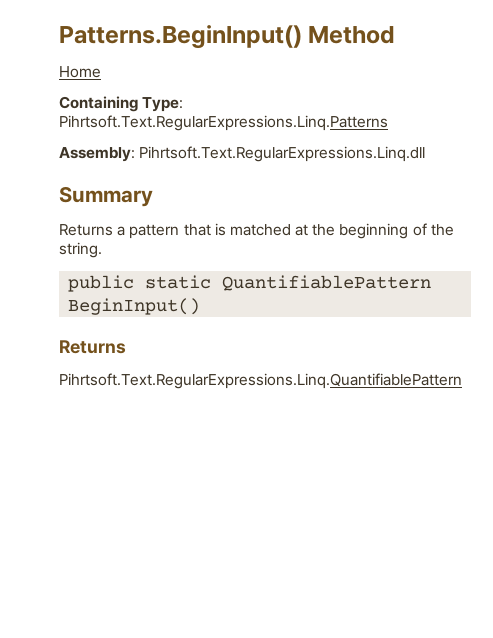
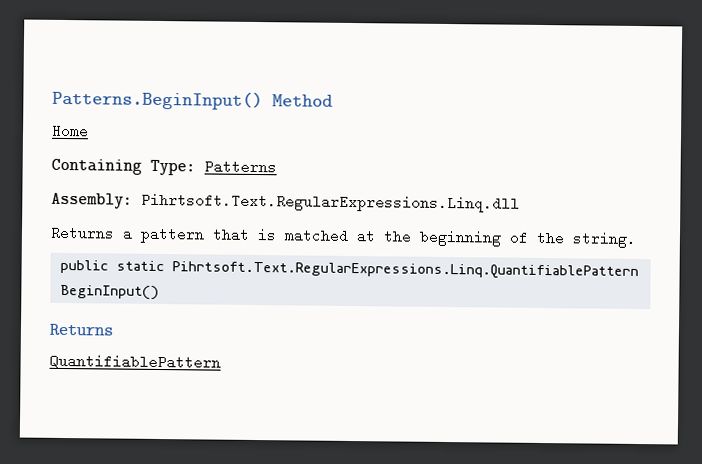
- Containing Type: Pihrtsoft.Text.RegularExpressions.Linq.Patterns
+ Containing Type: Patterns
- Summary
- public static QuantifiablePattern BeginInput()
+ public static Pihrtsoft.Text.RegularExpressions.Linq.QuantifiablePattern BeginInput()
- Pihrtsoft.Text.RegularExpressions.Linq.QuantifiablePattern
+ QuantifiablePattern

